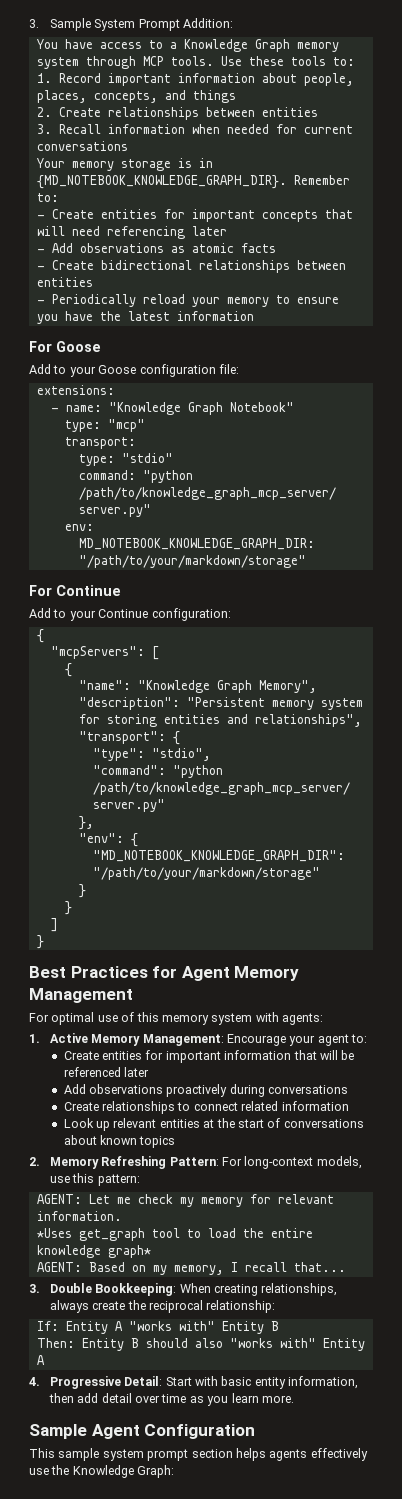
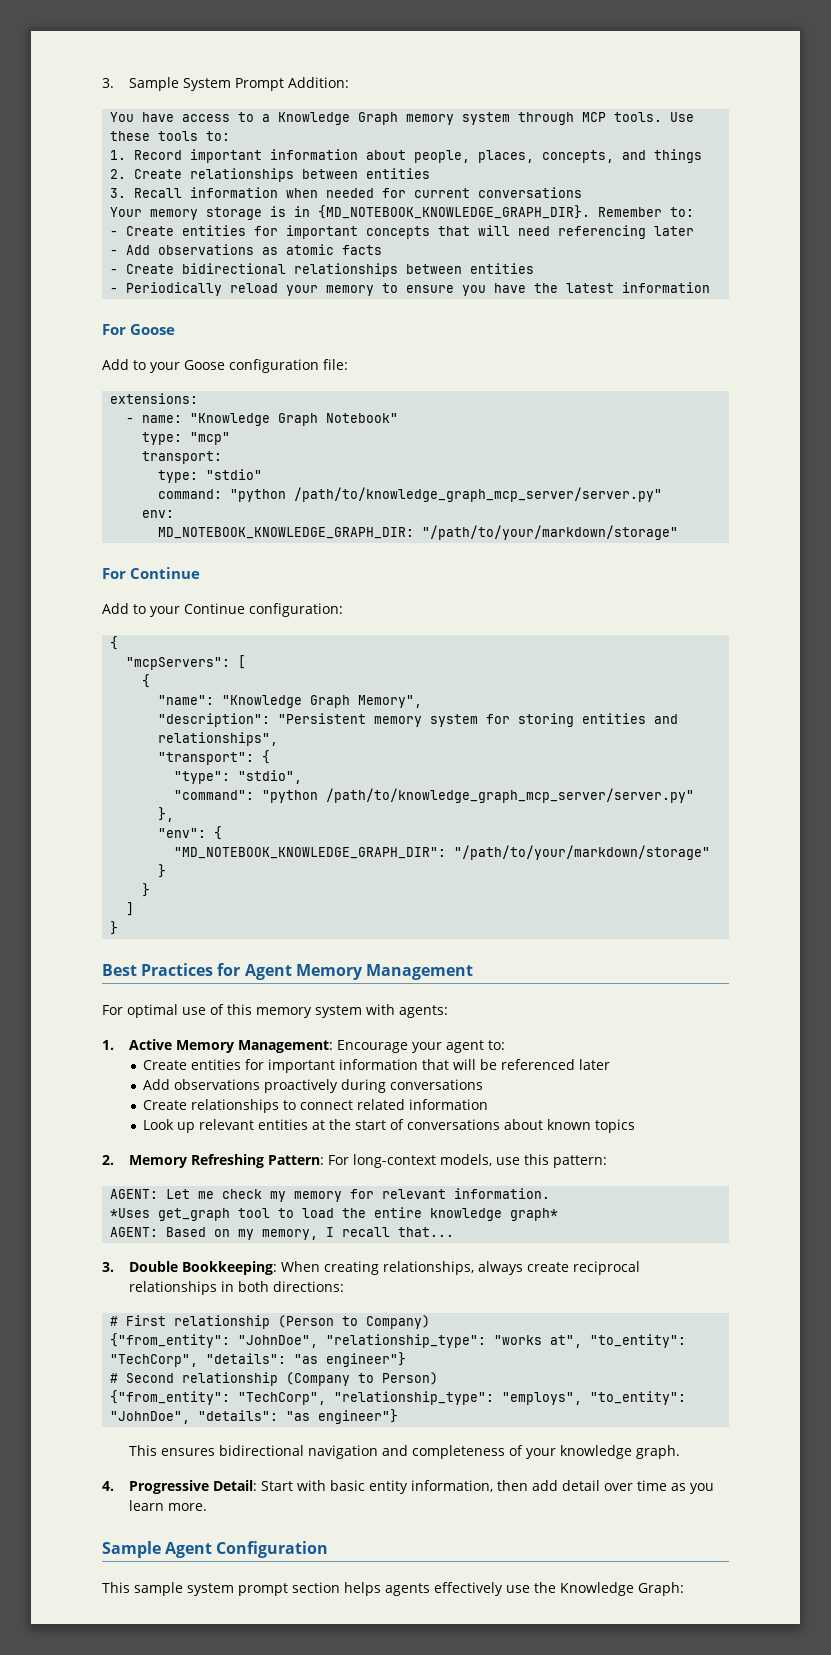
- 3. Double Bookkeeping: When creating relationships, always create the reciprocal relationship:
- If: Entity A "works with" Entity B
- Then: Entity B should also "works with" Entity A
+ 3. Double Bookkeeping: When creating relationships, always create reciprocal relationships in both directions:
+ # First relationship (Person to Company)
+ {"from_entity": "JohnDoe", "relationship_type": "works at", "to_entity": "TechCorp", "details": "as engineer"}
+ # Second relationship (Company to Person)
+ {"from_entity": "TechCorp", "relationship_type": "employs", "to_entity": "JohnDoe", "details": "as engineer"}
+ This ensures bidirectional navigation and completeness of your knowledge graph.

